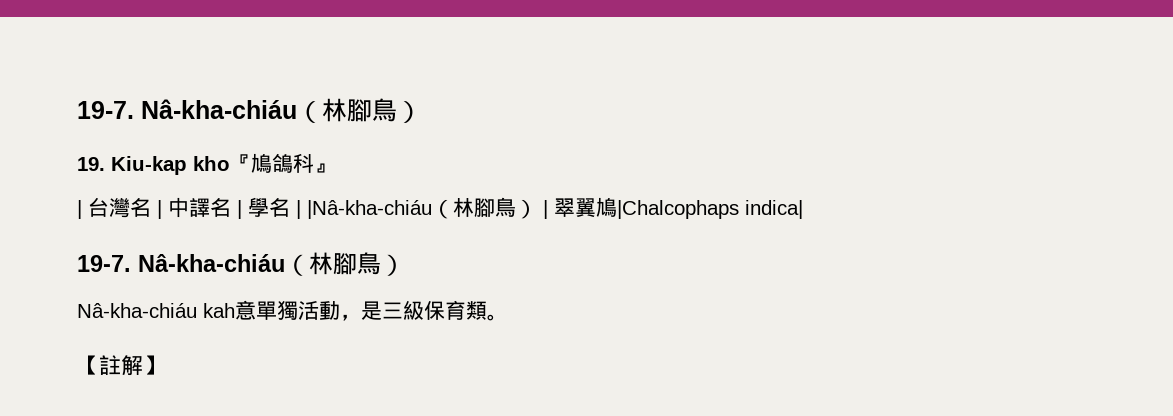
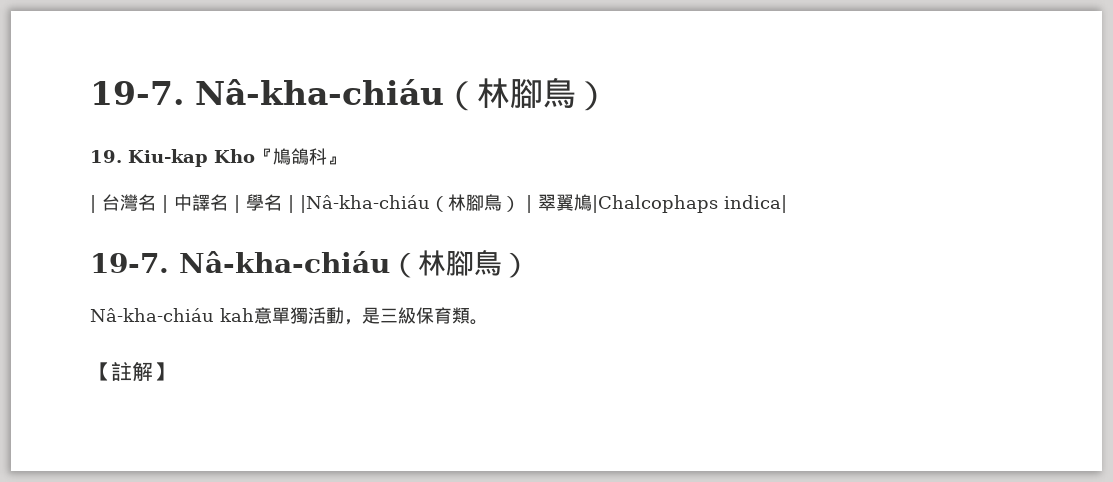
- 19. Kiu-kap kho『鳩鴿科』
+ 19. Kiu-kap Kho『鳩鴿科』

